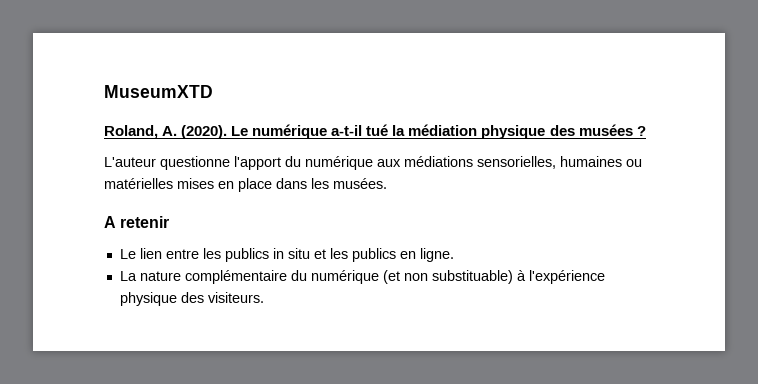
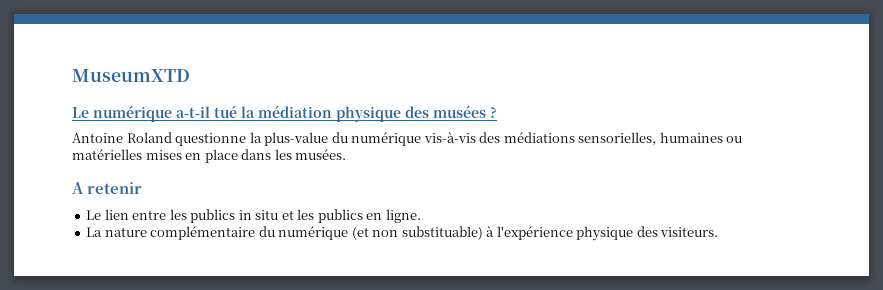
- Roland, A. (2020).
- L'auteur questionne l'apport du numérique aux médiations sensorielles, humaines ou matérielles mises en place dans les musées.
+ Antoine Roland questionne la plus-value du numérique vis-à-vis des médiations sensorielles, humaines ou matérielles mises en place dans les musées.

